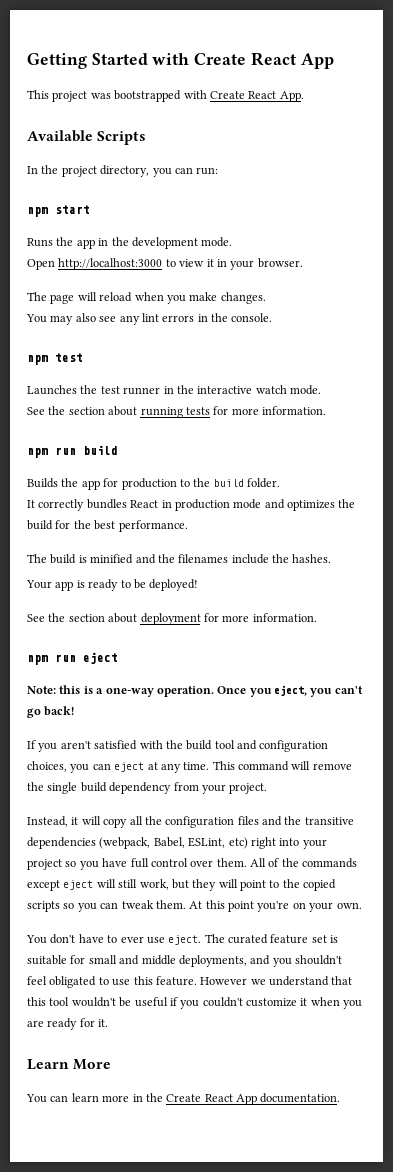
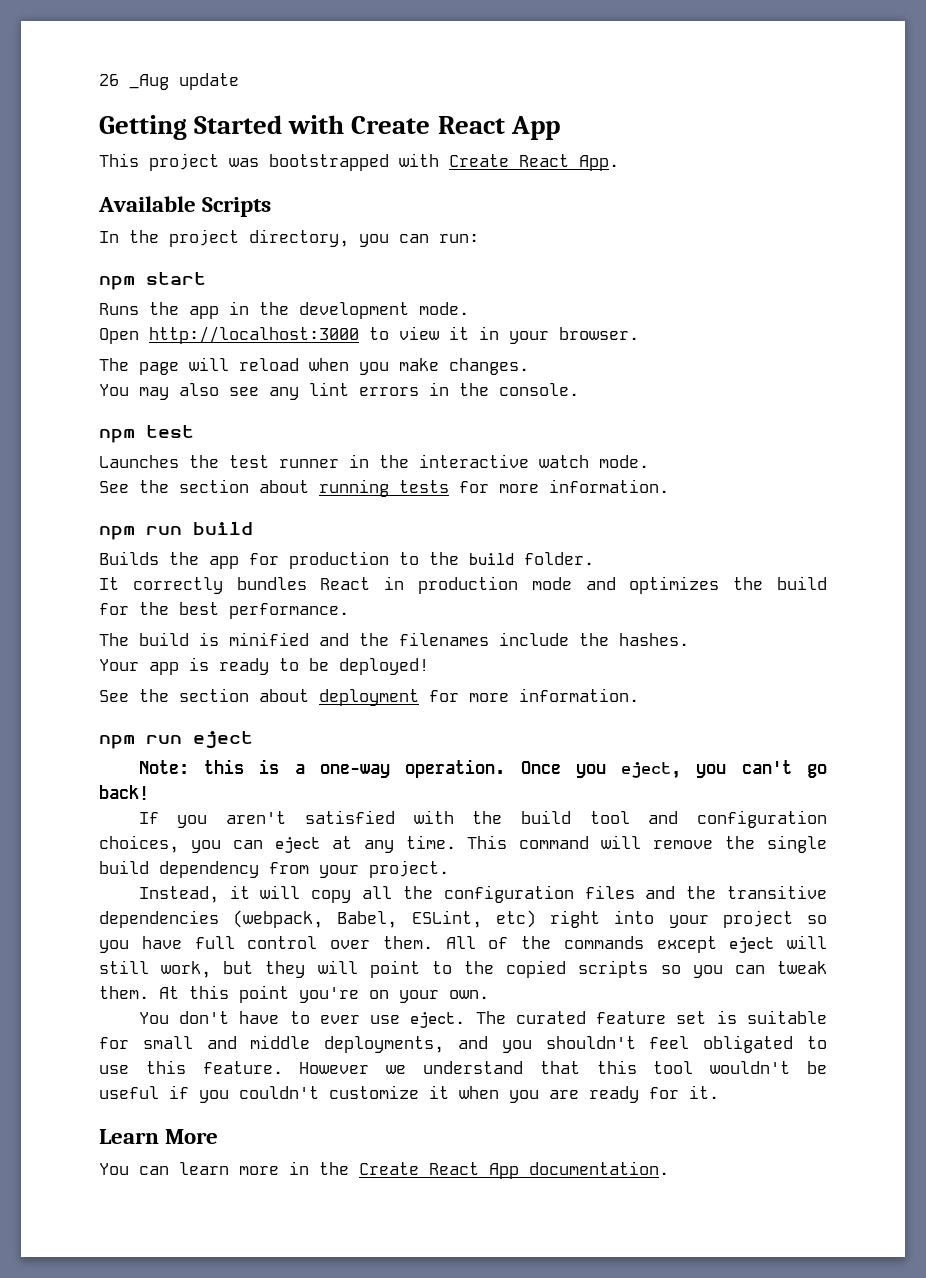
+ 26 _Aug update

